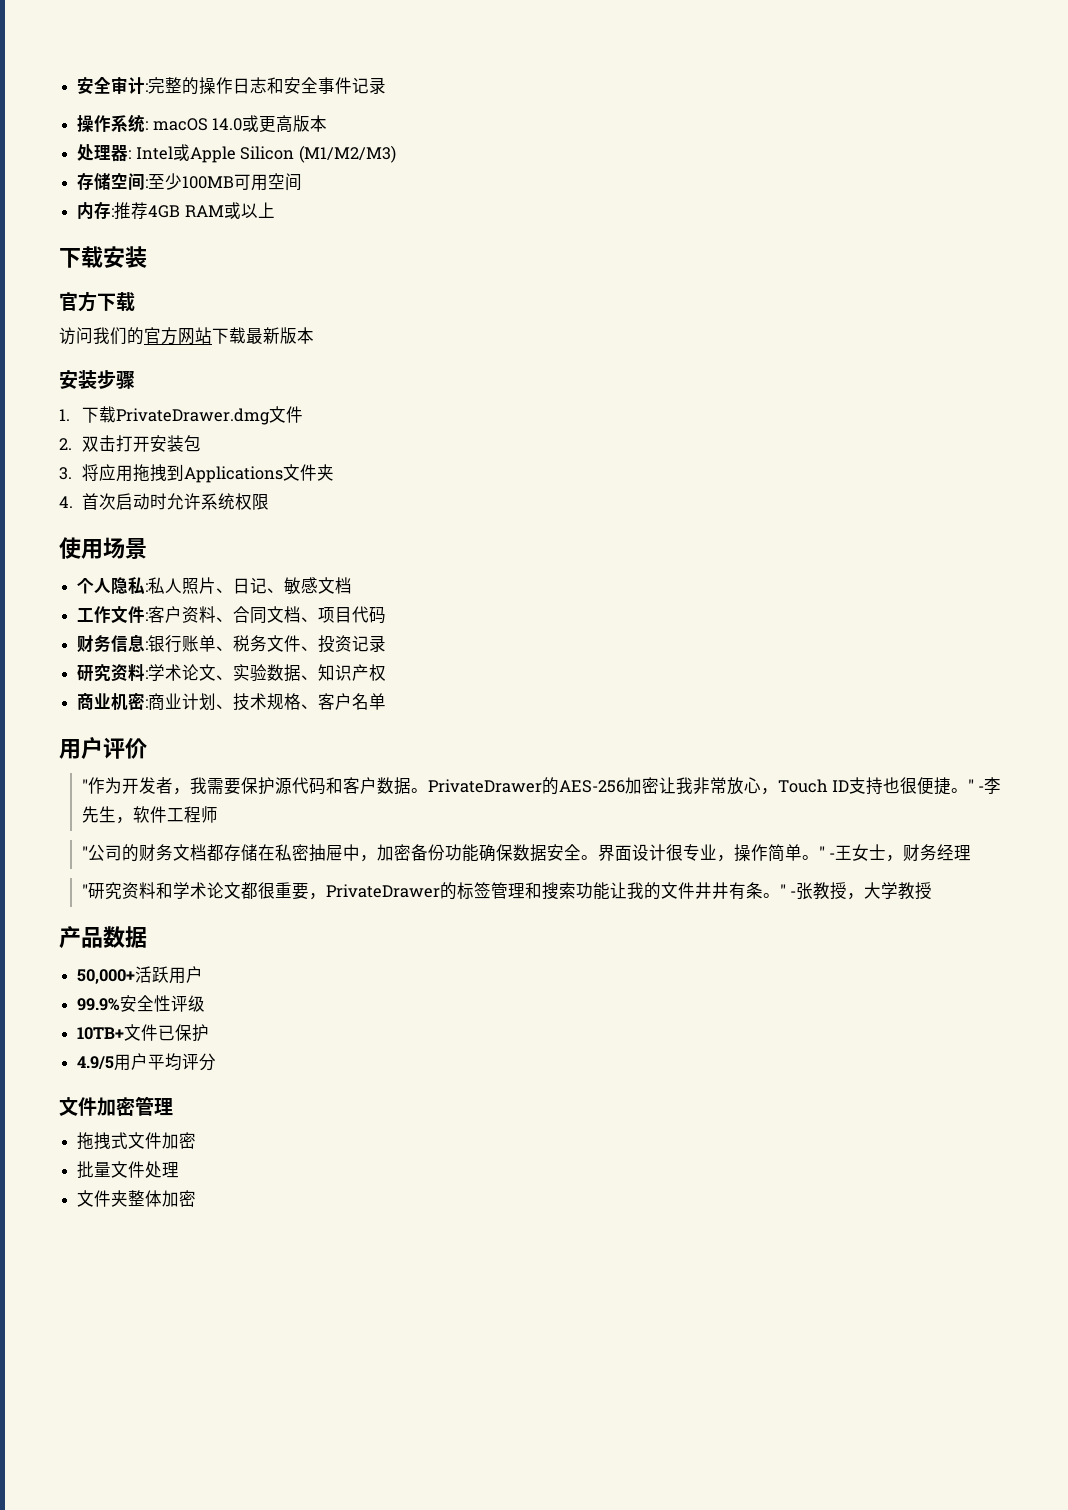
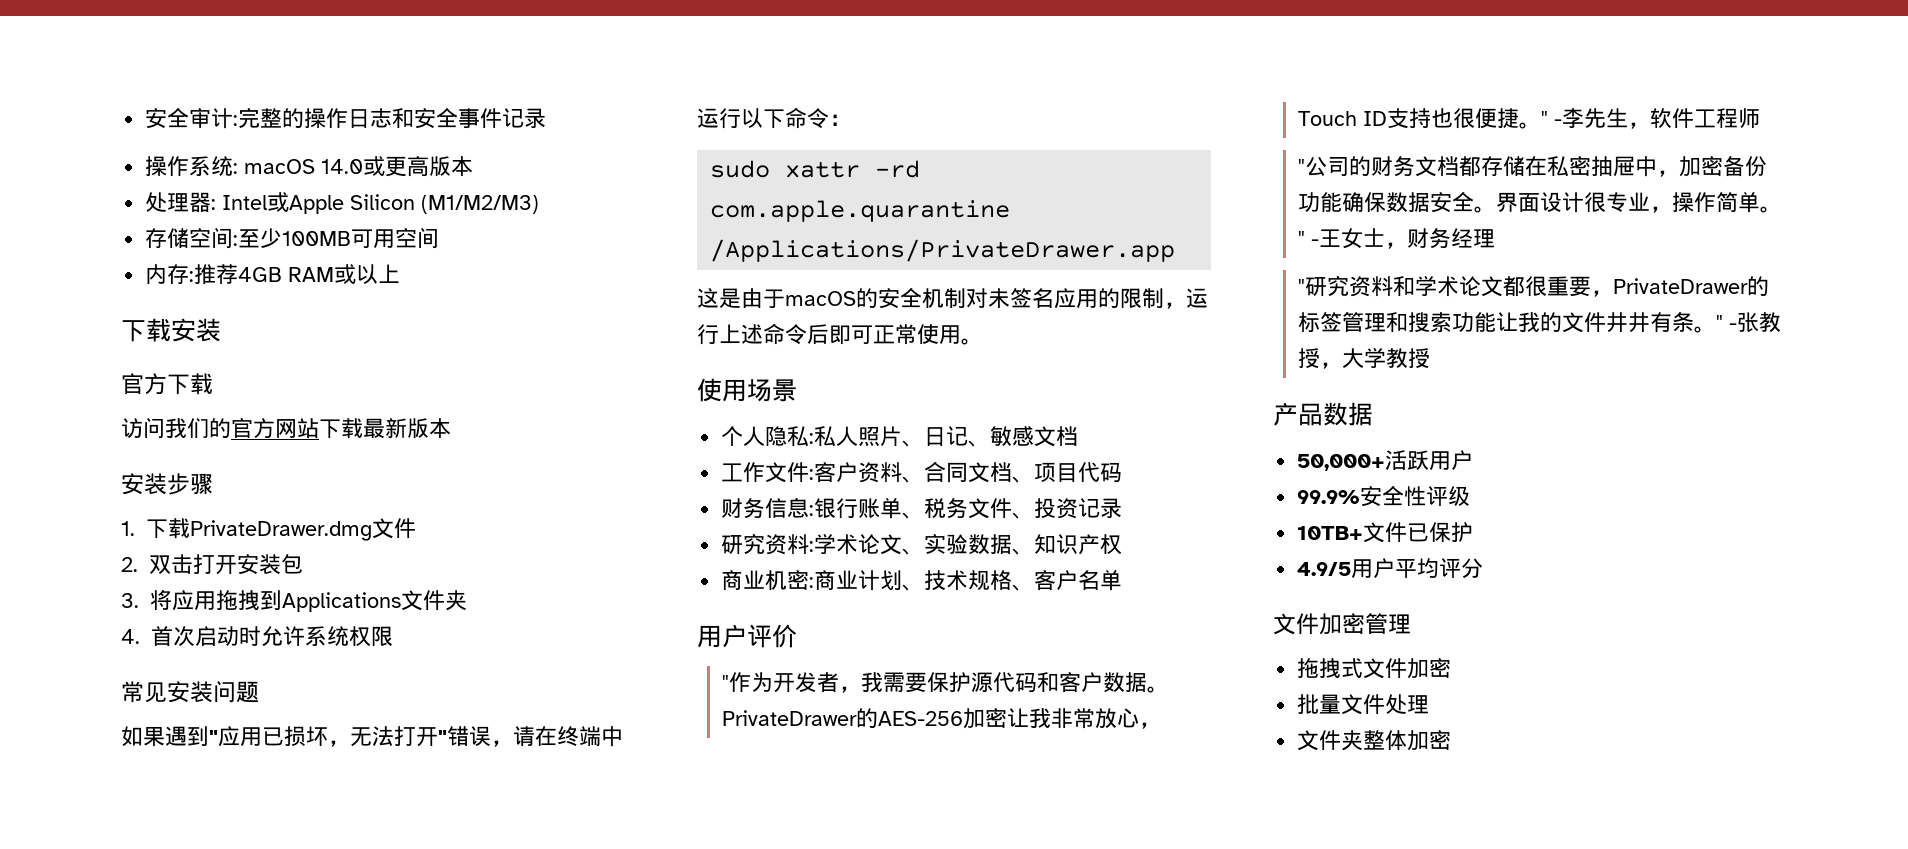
+ 常见安装问题
+ 如果遇到"应用已损坏，无法打开"错误，请在终端中运行以下命令：
+ sudo xattr -rd com.apple.quarantine /Applications/PrivateDrawer.app
+ 这是由于macOS的安全机制对未签名应用的限制，运行上述命令后即可正常使用。

